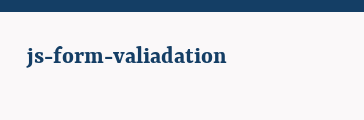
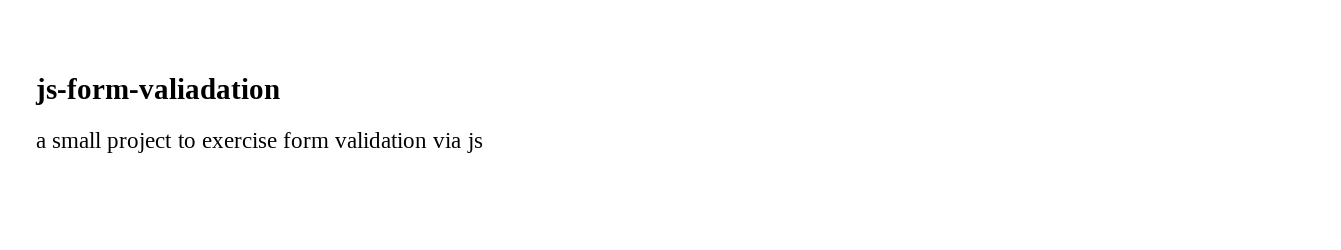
+ a small project to exercise form validation via js

